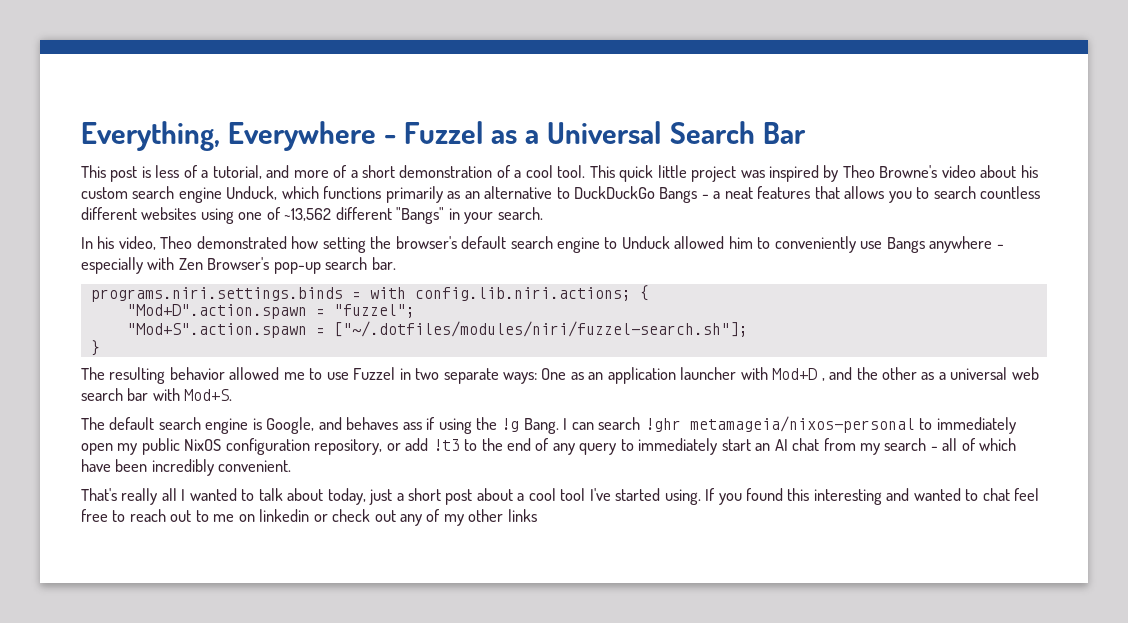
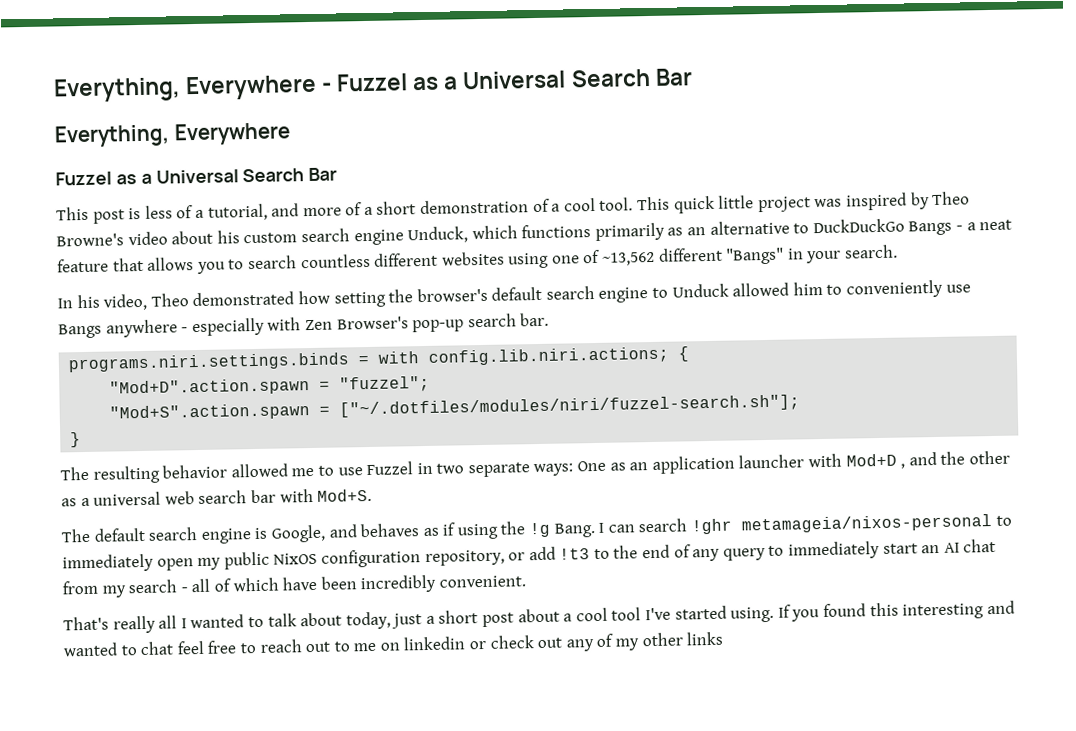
  Everything, Everywhere - Fuzzel as a Universal Search Bar
+ Everything, Everywhere
+ Fuzzel as a Universal Search Bar
- This quick little project was inspired by Theo Browne's video about his custom search engine Unduck, which functions primarily as an alternative to DuckDuckGo Bangs - a neat features that allows you to search countless different websites using one of ~13,562 different "Bangs" in your search.
+ This quick little project was inspired by Theo Browne's video about his custom search engine Unduck, which functions primarily as an alternative to DuckDuckGo Bangs - a neat feature that allows you to search countless different websites using one of ~13,562 different "Bangs" in your search.
- The default search engine is Google, and behaves ass if using the !g Bang.
+ The default search engine is Google, and behaves as if using the !g Bang.

